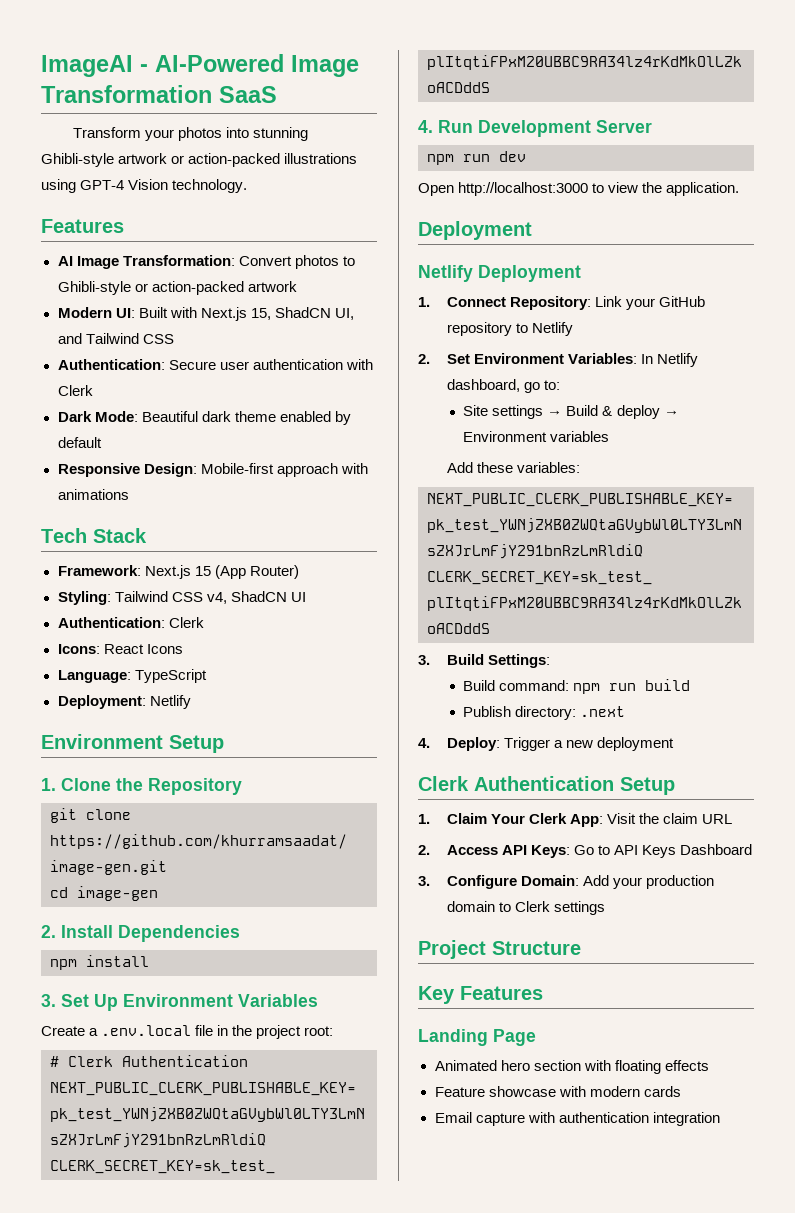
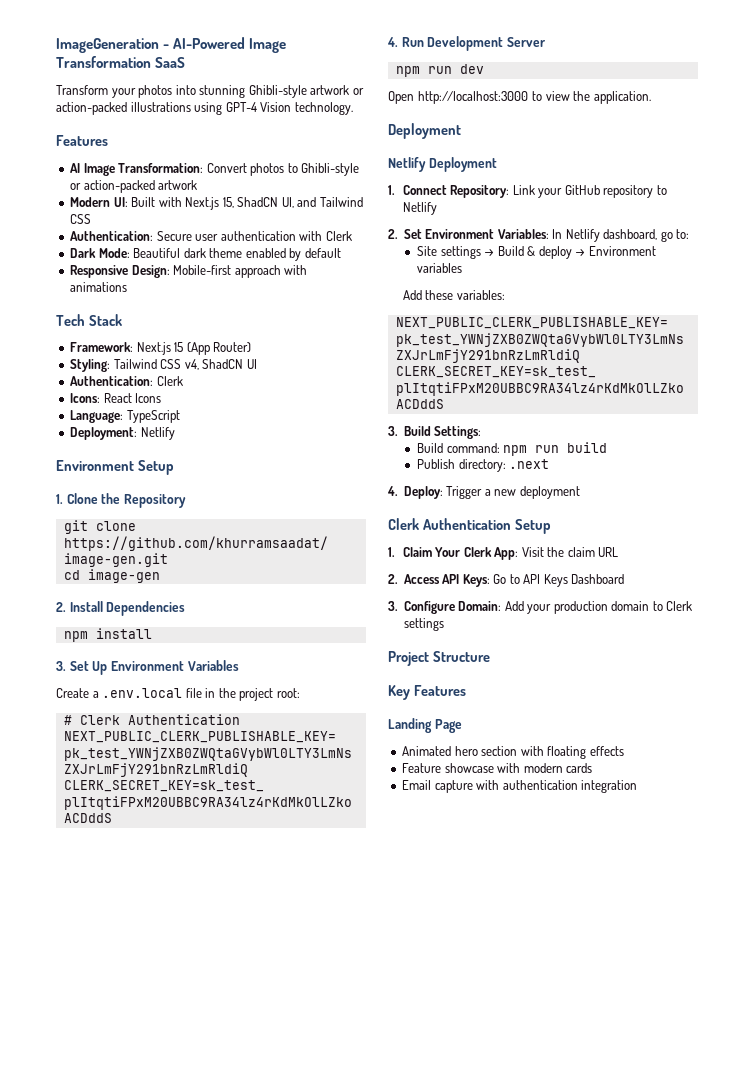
- ImageAI - AI-Powered Image Transformation SaaS
+ ImageGeneration - AI-Powered Image Transformation SaaS

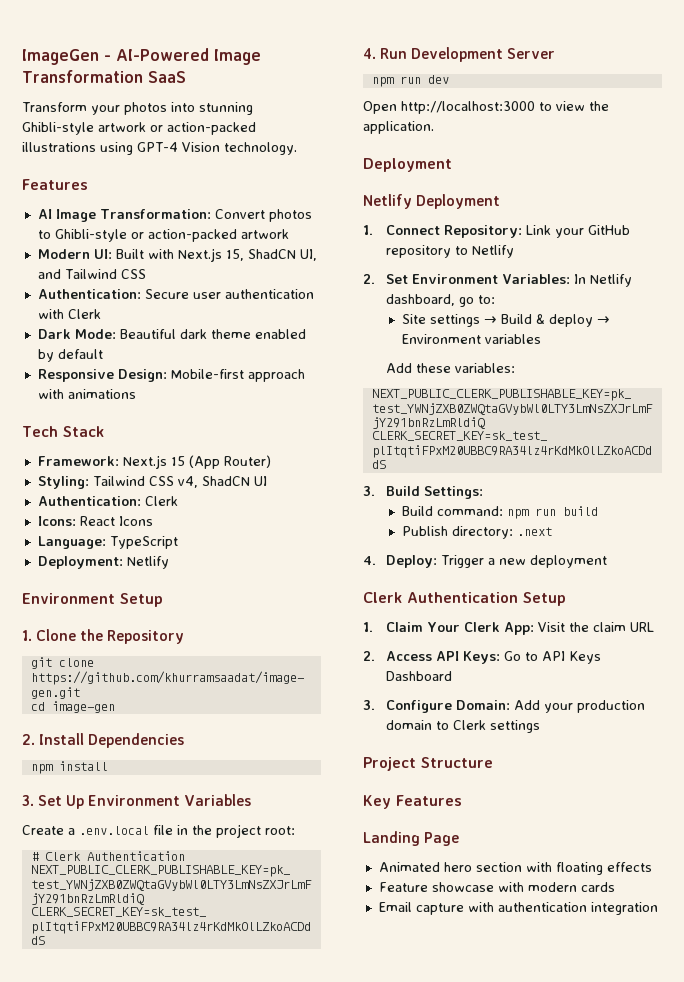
- ImageGeneration - AI-Powered Image Transformation SaaS
+ ImageGen - AI-Powered Image Transformation SaaS

